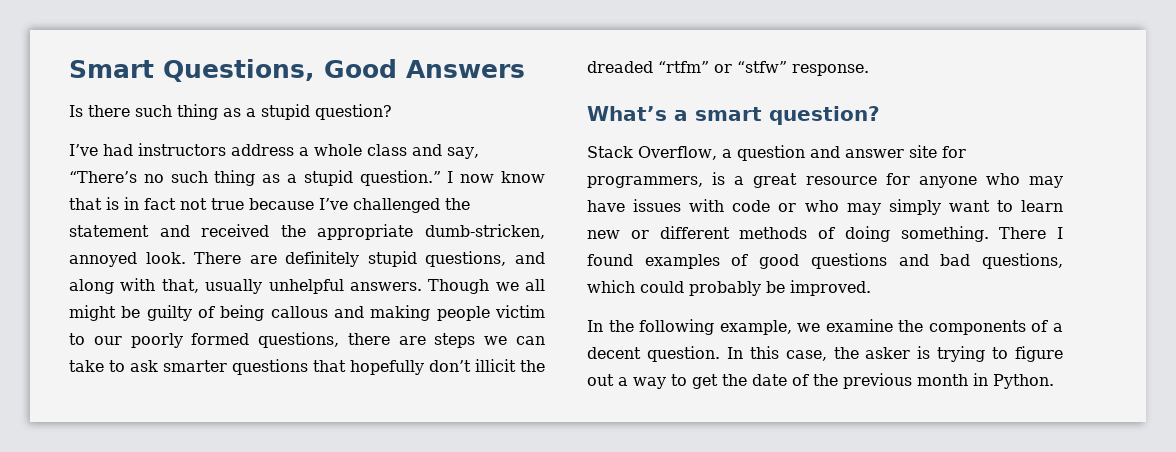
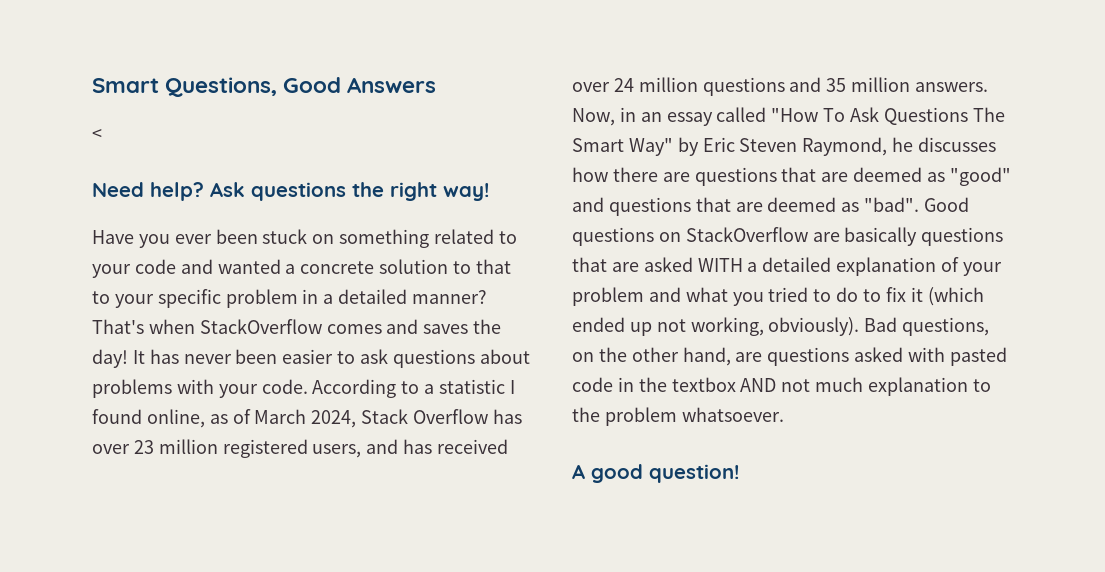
- Is there such thing as a stupid question?
- I’ve had instructors address a whole class and say, “There’s no such thing as a stupid question.” I now know that is in fact not true because I’ve challenged the statement and received the appropriate dumb-stricken, annoyed look. There are definitely stupid questions, and along with that, usually unhelpful answers. Though we all might be guilty of being callous and making people victim to our poorly formed questions, there are steps we can take to ask smarter questions that hopefully don’t illicit the dreaded “rtfm” or “stfw” response.
- What’s a smart question?
- Stack Overflow, a question and answer site for programmers, is a great resource for anyone who may have issues with code or who may simply want to learn new or different methods of doing something. There I found examples of good questions and bad questions, which could probably be improved.
- In the following example, we examine the components of a decent question. In this case, the asker is trying to figure out a way to get the date of the previous month in Python.
+ <
+ Need help? Ask questions the right way!
+ Have you ever been stuck on something related to your code and wanted a concrete solution to that to your specific problem in a detailed manner? That's when StackOverflow comes and saves the day! It has never been easier to ask questions about problems with your code. According to a statistic I found online, as of March 2024, Stack Overflow has over 23 million registered users, and has received over 24 million questions and 35 million answers. Now, in an essay called "How To Ask Questions The Smart Way" by Eric Steven Raymond, he discusses how there are questions that are deemed as "good" and questions that are deemed as "bad". Good questions on StackOverflow are basically questions that are asked WITH a detailed explanation of your problem and what you tried to do to fix it (which ended up not working, obviously). Bad questions, on the other hand, are questions asked with pasted code in the textbox AND not much explanation to the problem whatsoever.
+ A good question!

